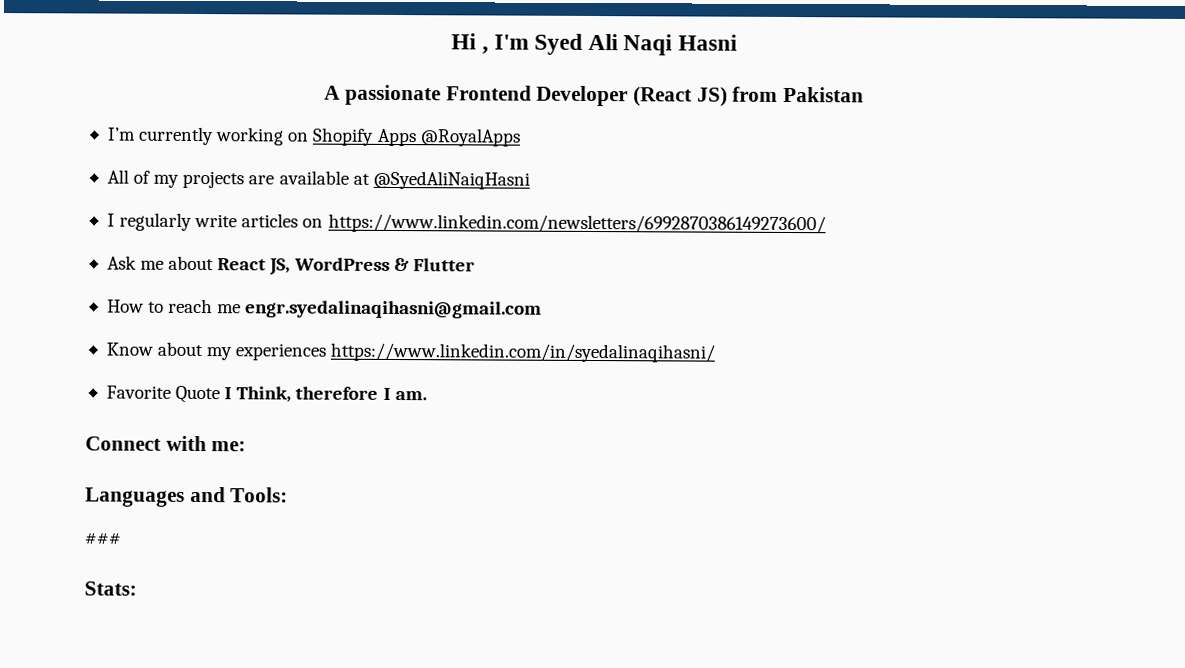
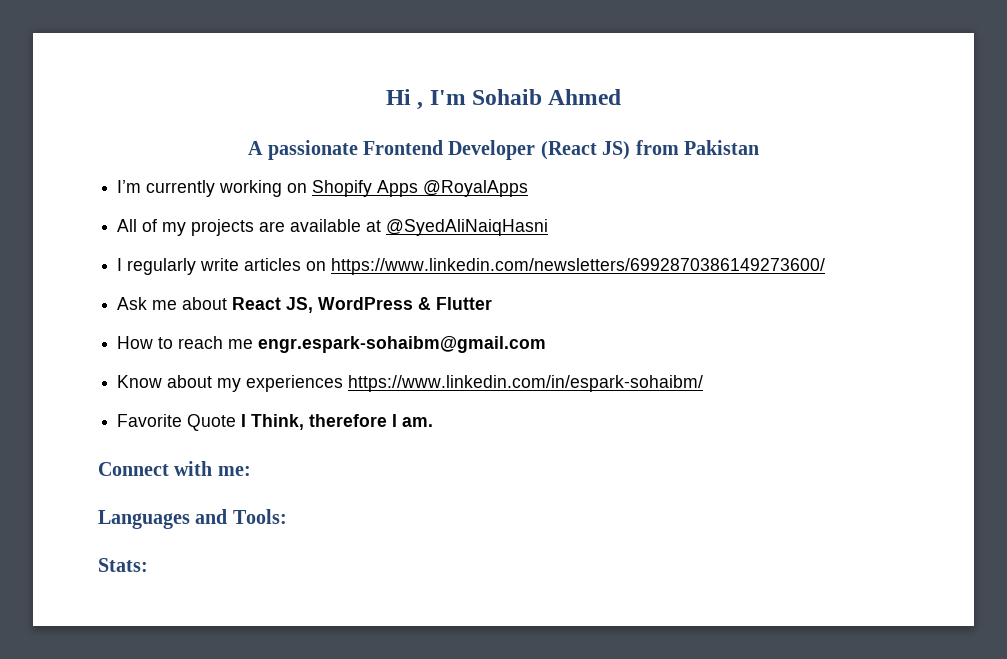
- Hi , I'm Syed Ali Naqi Hasni
+ Hi , I'm Sohaib Ahmed
- How to reach me engr.syedalinaqihasni@gmail.com
+ How to reach me engr.espark-sohaibm@gmail.com
- Know about my experiences https://www.linkedin.com/in/syedalinaqihasni/
+ Know about my experiences https://www.linkedin.com/in/espark-sohaibm/
- ###

